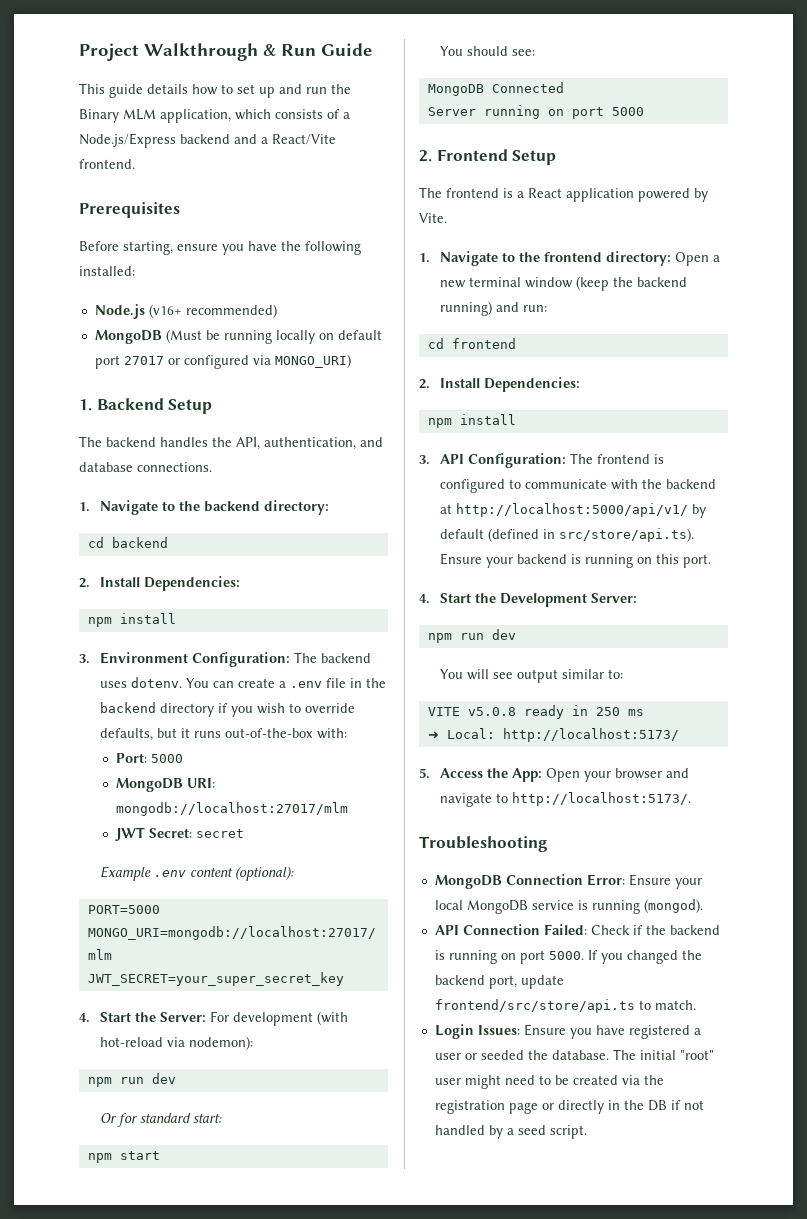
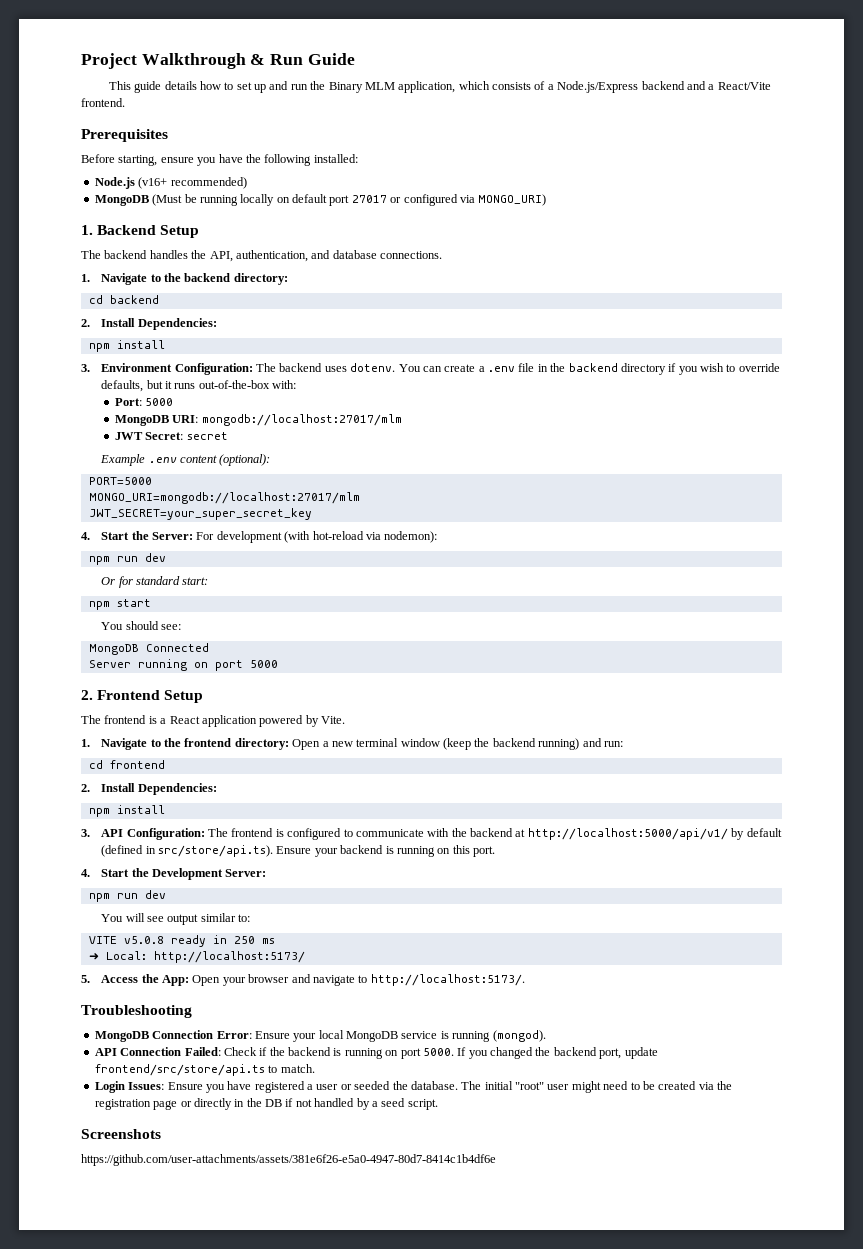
+ Screenshots
+ https://github.com/user-attachments/assets/381e6f26-e5a0-4947-80d7-8414c1b4df6e

